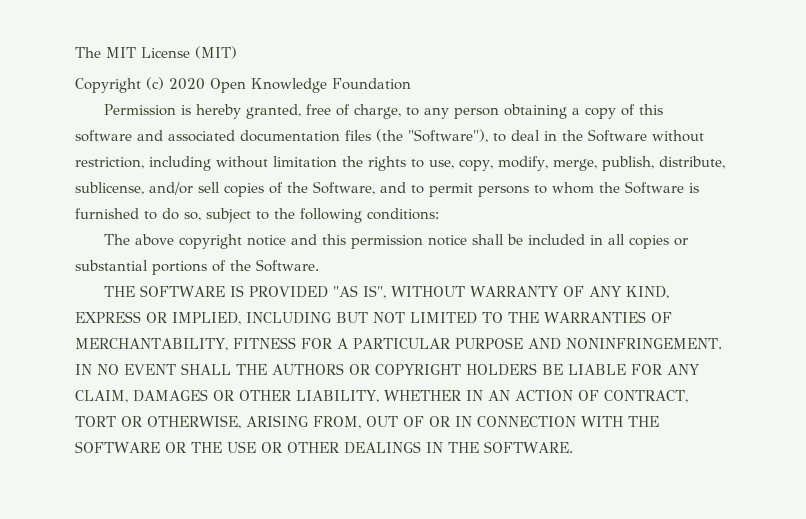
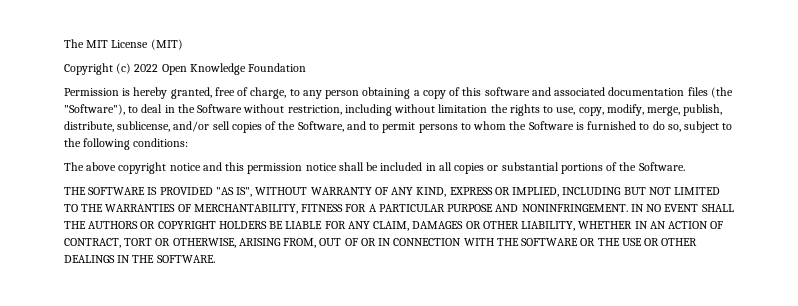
- Copyright (c) 2020 Open Knowledge Foundation
+ Copyright (c) 2022 Open Knowledge Foundation

